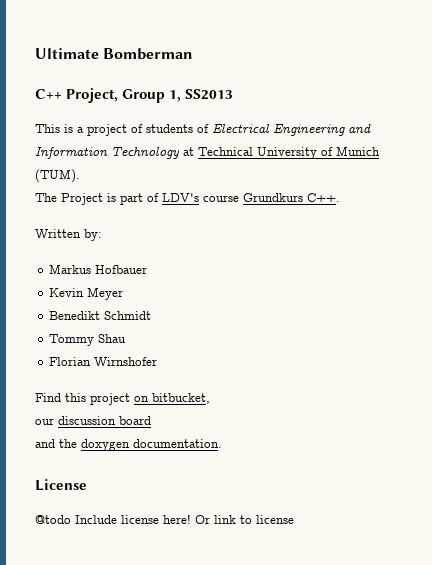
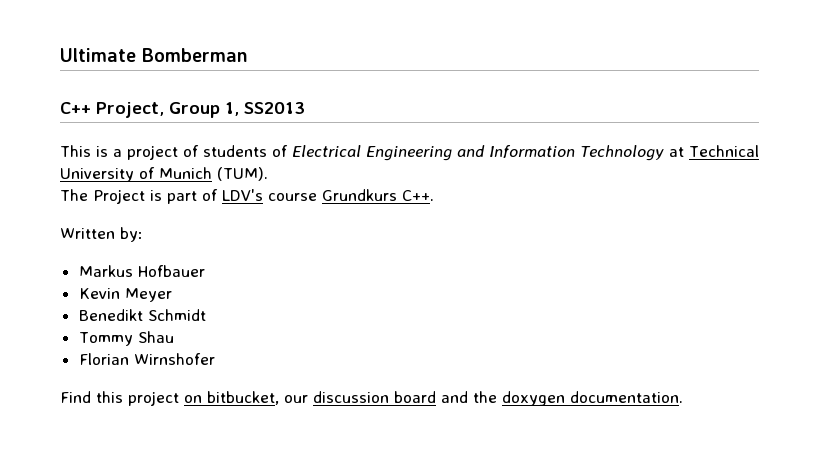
- Find this project on bitbucket,
- our discussion board
- and the doxygen documentation.
+ Find this project on bitbucket, our discussion board and the doxygen documentation.
- License
- @todo Include license here! Or link to license

